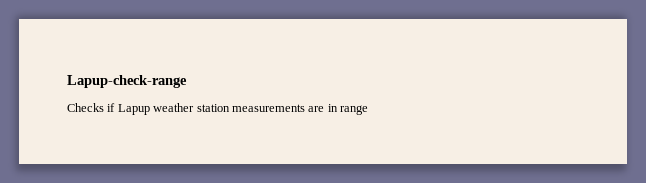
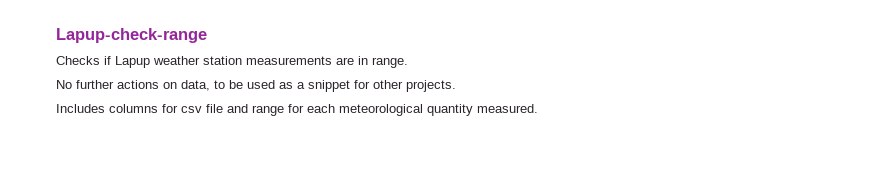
- Checks if Lapup weather station measurements are in range
+ Checks if Lapup weather station measurements are in range.
+ No further actions on data, to be used as a snippet for other projects.
+ Includes columns for csv file and range for each meteorological quantity measured.

